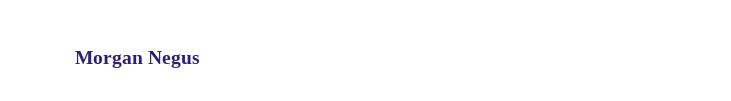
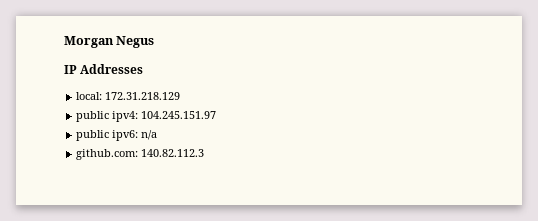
+ IP Addresses
+ local: 172.31.218.129
+ public ipv4: 104.245.151.97
+ public ipv6: n/a
+ github.com: 140.82.112.3

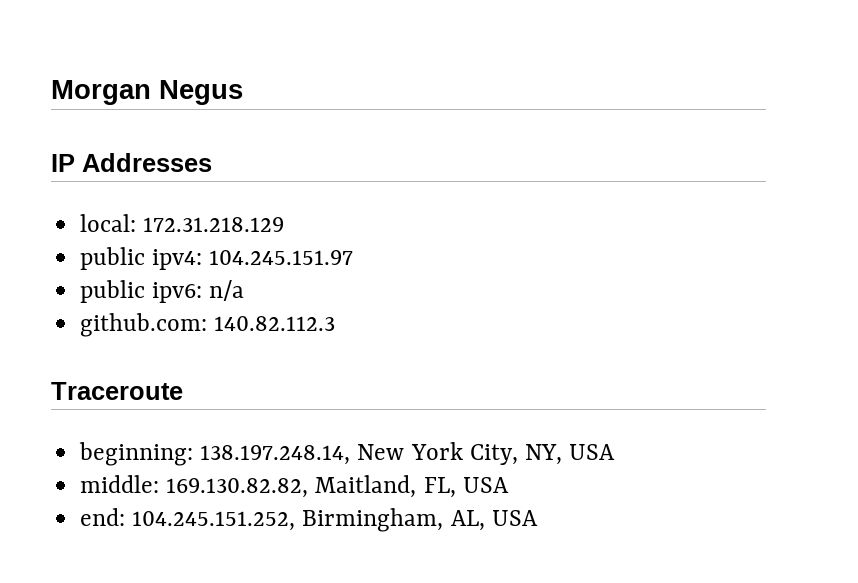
+ Traceroute
+ beginning: 138.197.248.14, New York City, NY, USA
+ middle: 169.130.82.82, Maitland, FL, USA
+ end: 104.245.151.252, Birmingham, AL, USA

